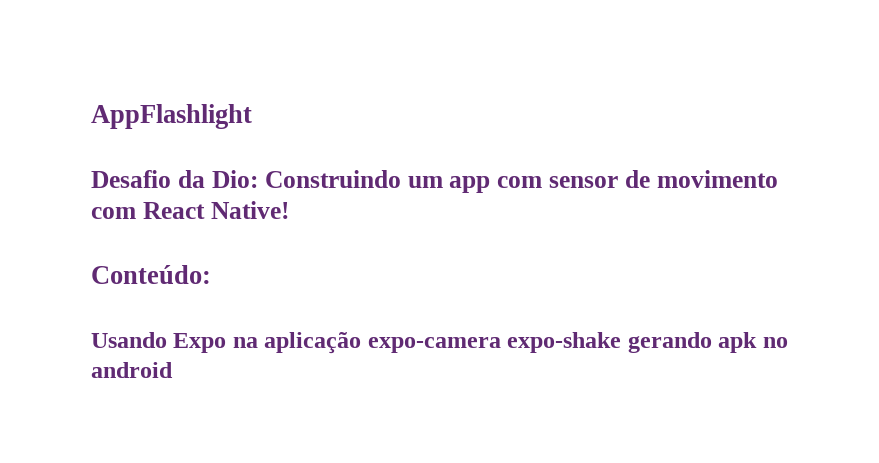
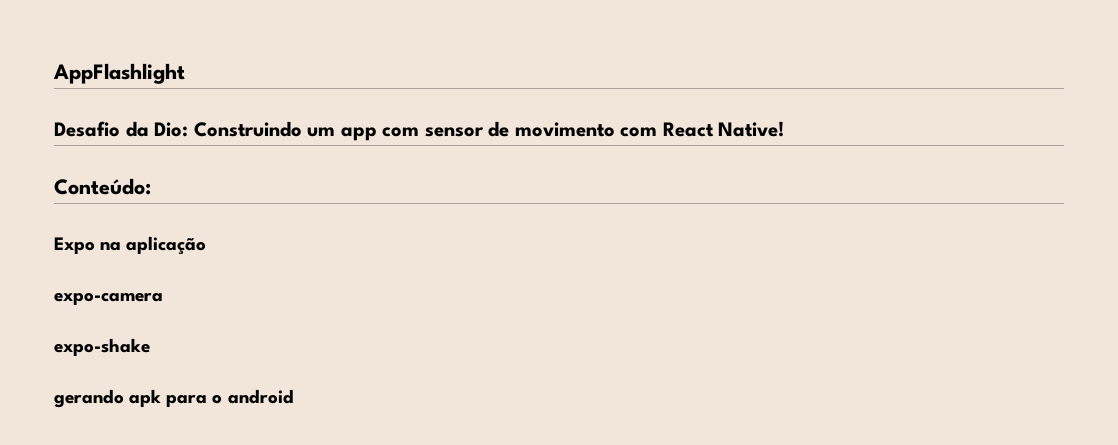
- Usando Expo na aplicação expo-camera expo-shake gerando apk no android
+ Expo na aplicação
+ expo-camera
+ expo-shake
+ gerando apk para o android

